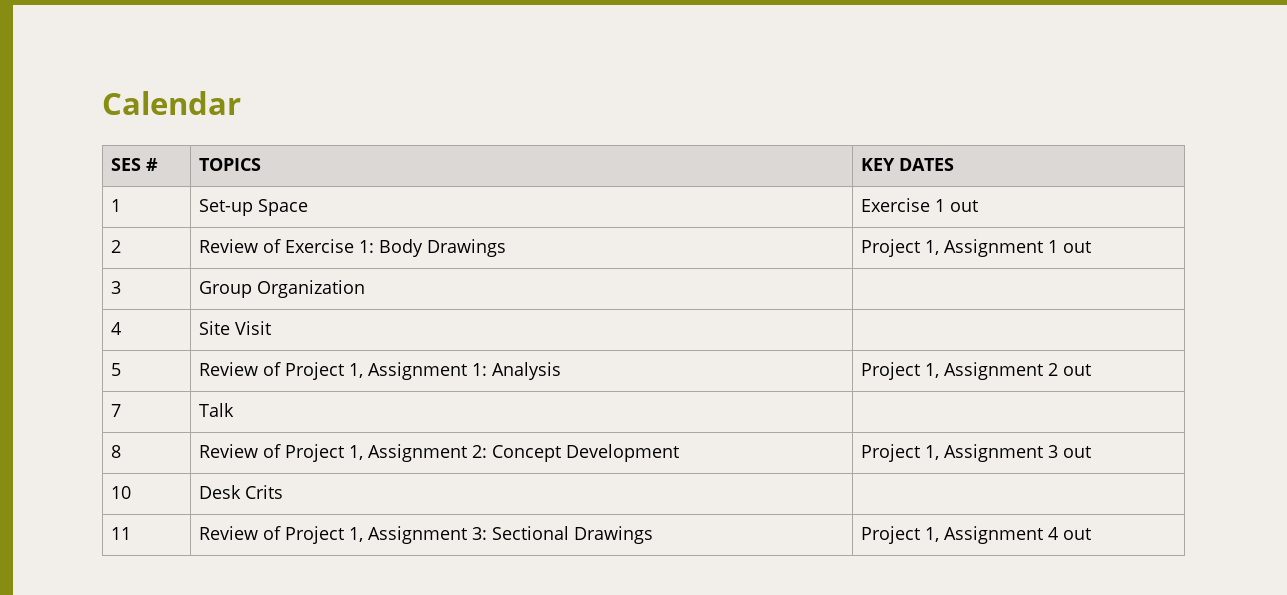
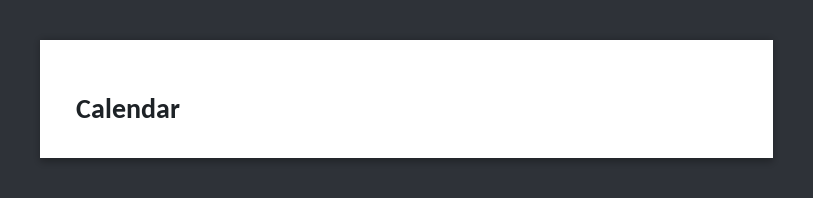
- SES # | TOPICS | KEY DATES
- 1 | Set-up Space | Exercise 1 out
- 2 | Review of Exercise 1: Body Drawings | Project 1, Assignment 1 out
- 3 | Group Organization |
- 4 | Site Visit |
- 5 | Review of Project 1, Assignment 1: Analysis | Project 1, Assignment 2 out
- 7 | Talk |
- 8 | Review of Project 1, Assignment 2: Concept Development | Project 1, Assignment 3 out
- 10 | Desk Crits |
- 11 | Review of Project 1, Assignment 3: Sectional Drawings | Project 1, Assignment 4 out

